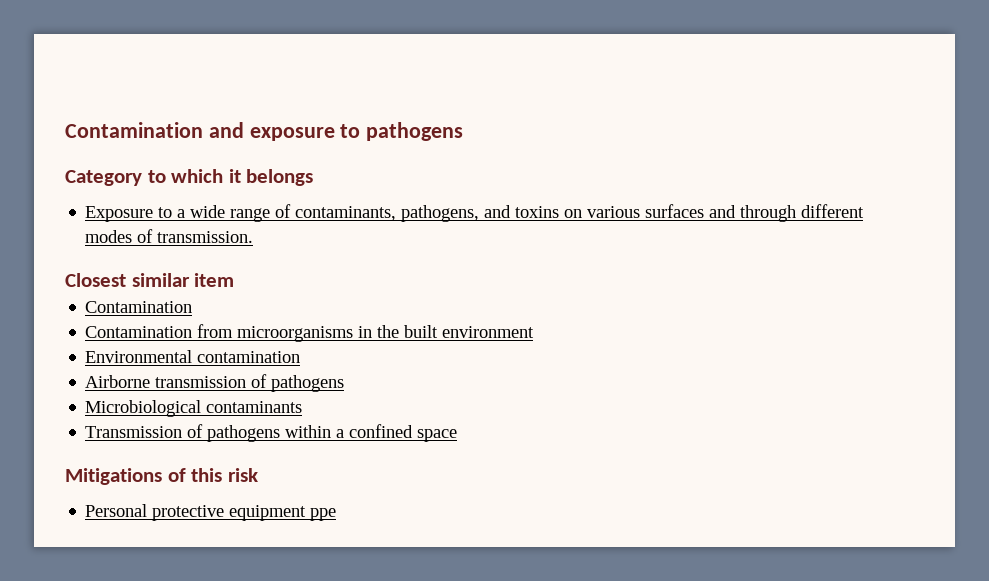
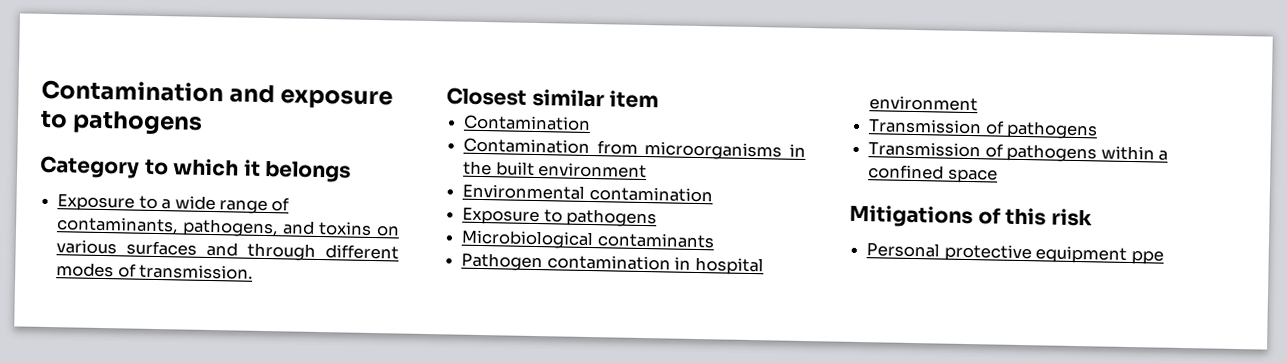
- Airborne transmission of pathogens
+ Exposure to pathogens
+ Pathogen contamination in hospital environment
+ Transmission of pathogens

